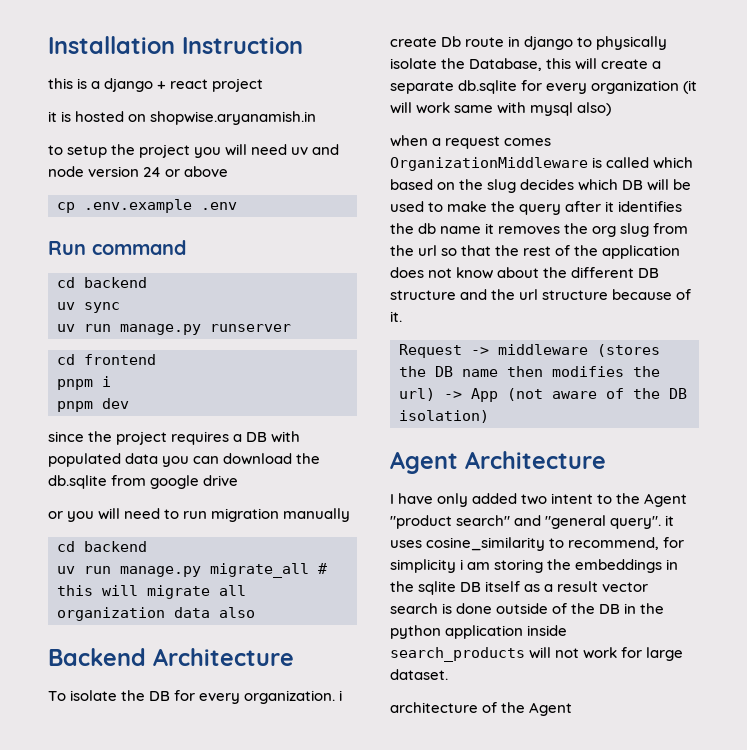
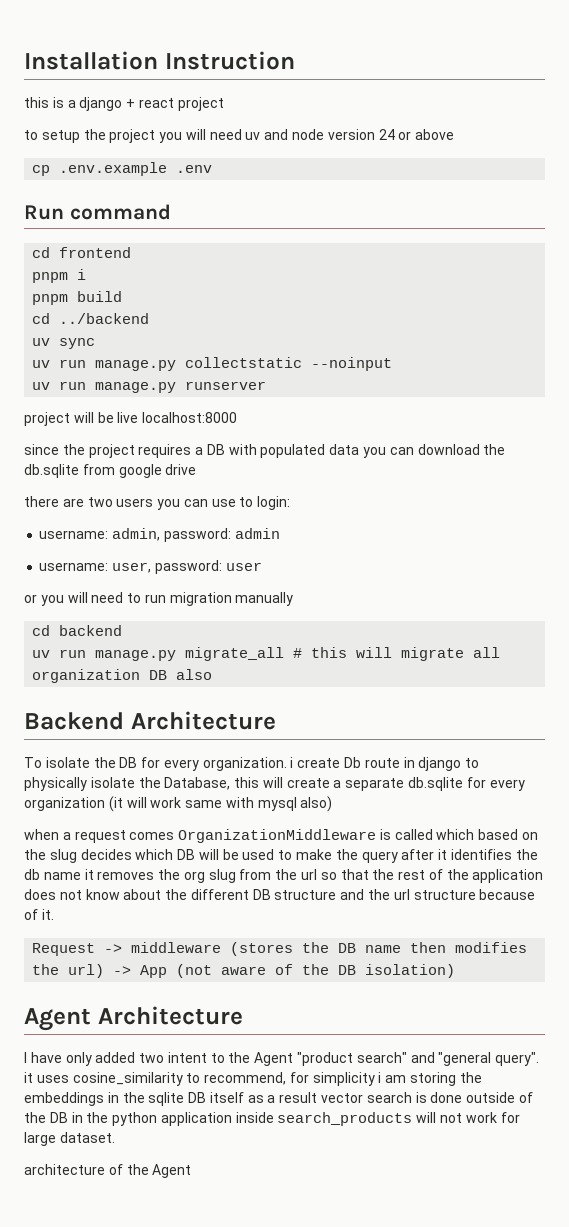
- it is hosted on shopwise.aryanamish.in
  Run command
- cd backend
- uv sync
- uv run manage.py runserver
  cd frontend
  pnpm i
- pnpm dev
+ pnpm build
+ cd ../backend
+ uv sync
+ uv run manage.py collectstatic --noinput
+ uv run manage.py runserver
+ project will be live localhost:8000
+ there are two users you can use to login:
+ username: admin, password: admin
+ username: user, password: user
- uv run manage.py migrate_all # this will migrate all organization data also
+ uv run manage.py migrate_all # this will migrate all organization DB also

